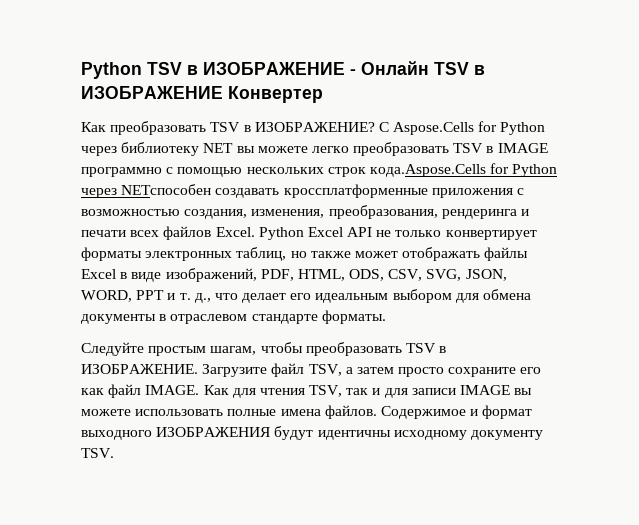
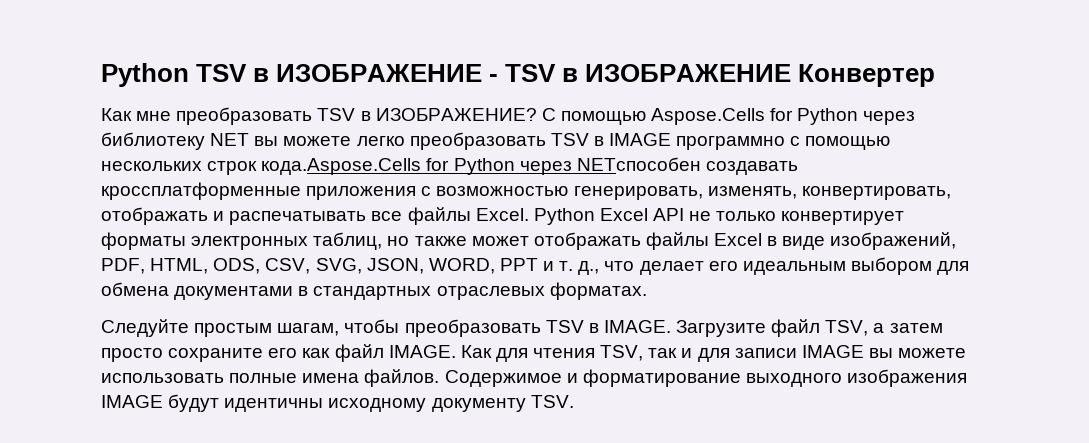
- Python TSV в ИЗОБРАЖЕНИЕ - Онлайн TSV в ИЗОБРАЖЕНИЕ Конвертер
+ Python TSV в ИЗОБРАЖЕНИЕ - TSV в ИЗОБРАЖЕНИЕ Конвертер
- Как преобразовать TSV в ИЗОБРАЖЕНИЕ?
+ Как мне преобразовать TSV в ИЗОБРАЖЕНИЕ?
- С Aspose.Cells for Python через библиотеку NET вы можете легко преобразовать TSV в IMAGE программно с помощью нескольких строк кода.Aspose.Cells for Python через NETспособен создавать кроссплатформенные приложения с возможностью создания, изменения, преобразования, рендеринга и печати всех файлов Excel.
+ С помощью Aspose.Cells for Python через библиотеку NET вы можете легко преобразовать TSV в IMAGE программно с помощью нескольких строк кода.Aspose.Cells for Python через NETспособен создавать кроссплатформенные приложения с возможностью генерировать, изменять, конвертировать, отображать и распечатывать все файлы Excel.
- Python Excel API не только конвертирует форматы электронных таблиц, но также может отображать файлы Excel в виде изображений, PDF, HTML, ODS, CSV, SVG, JSON, WORD, PPT и т. д., что делает его идеальным выбором для обмена документы в отраслевом стандарте форматы.
+ Python Excel API не только конвертирует форматы электронных таблиц, но также может отображать файлы Excel в виде изображений, PDF, HTML, ODS, CSV, SVG, JSON, WORD, PPT и т. д., что делает его идеальным выбором для обмена документами в стандартных отраслевых форматах.
- Следуйте простым шагам, чтобы преобразовать TSV в ИЗОБРАЖЕНИЕ.
+ Следуйте простым шагам, чтобы преобразовать TSV в IMAGE.
- Содержимое и формат выходного ИЗОБРАЖЕНИЯ будут идентичны исходному документу TSV.
+ Содержимое и форматирование выходного изображения IMAGE будут идентичны исходному документу TSV.

